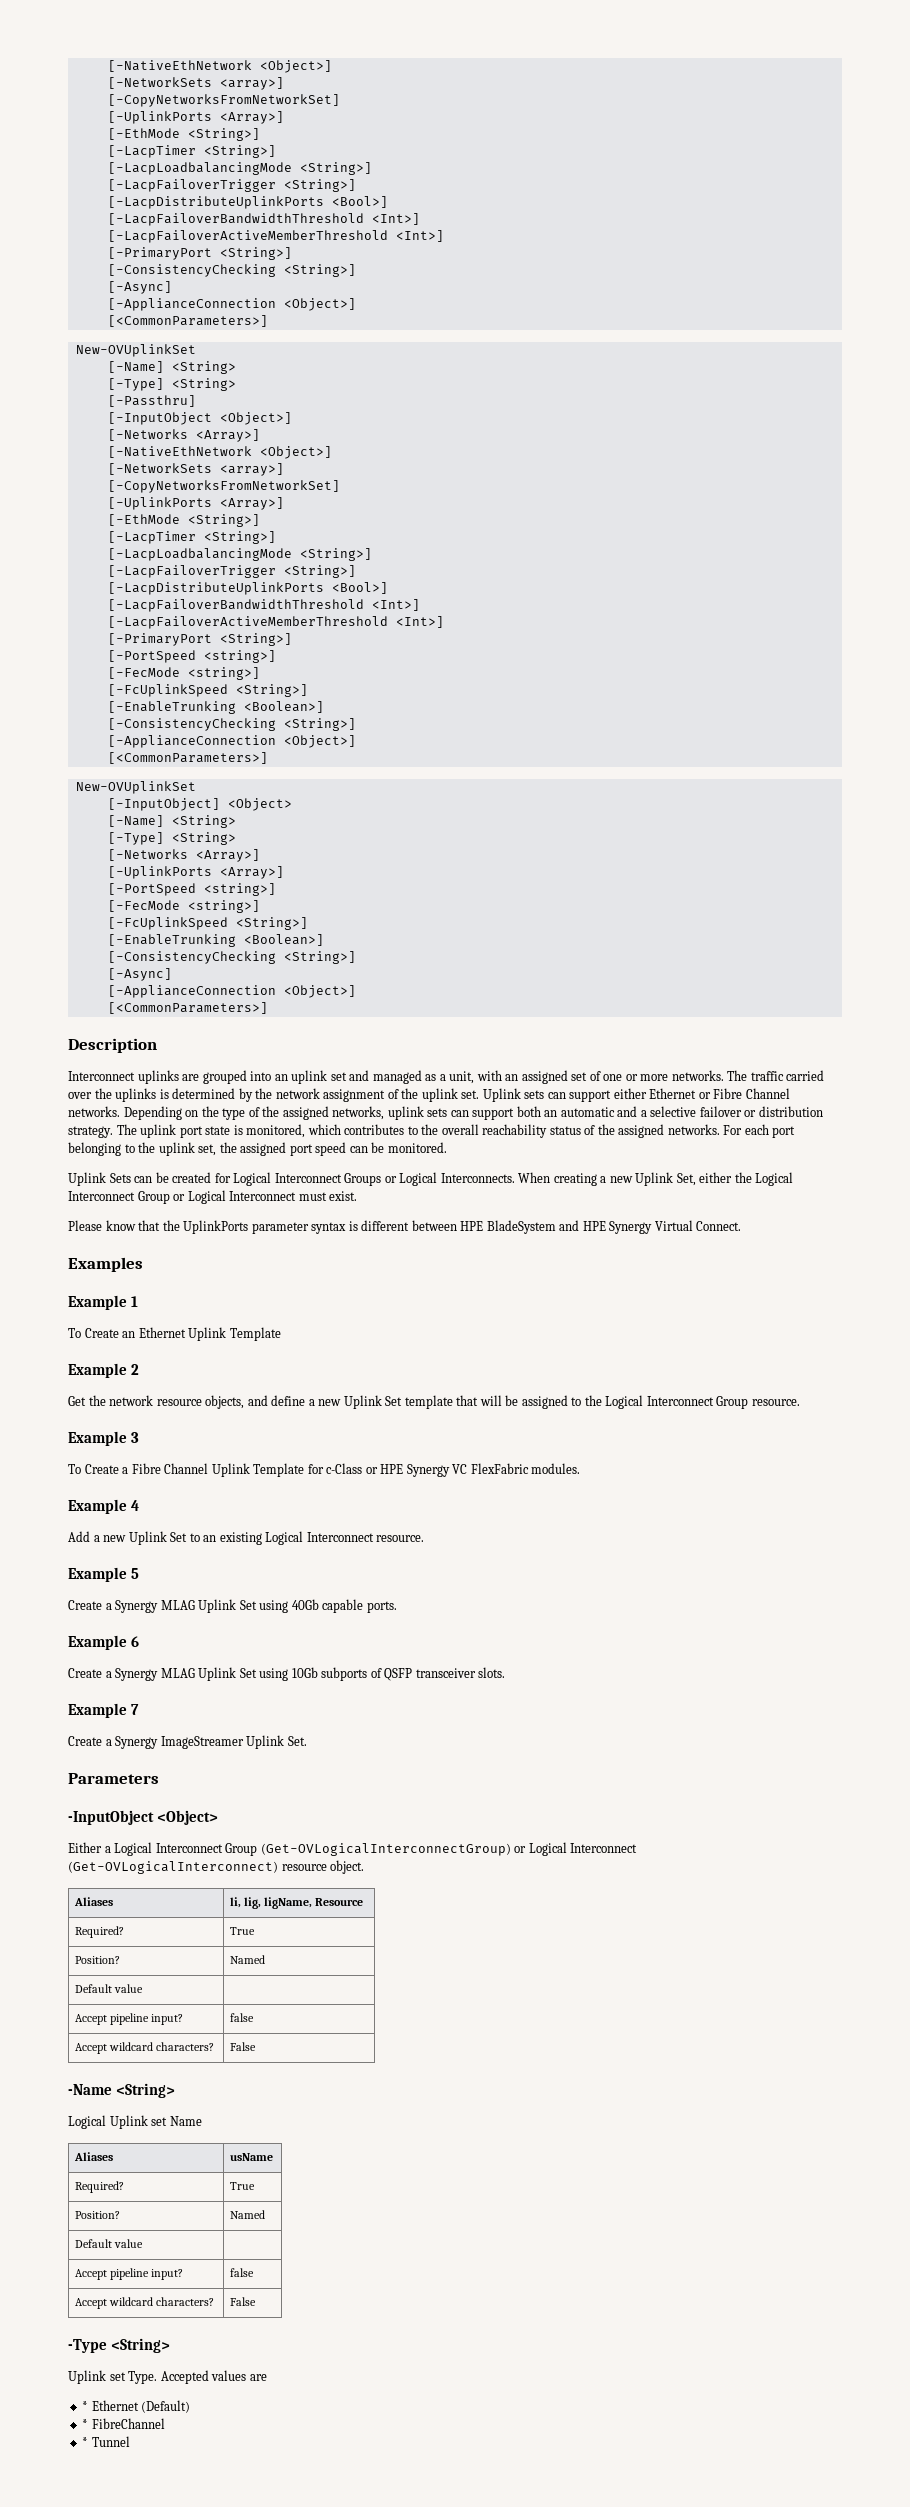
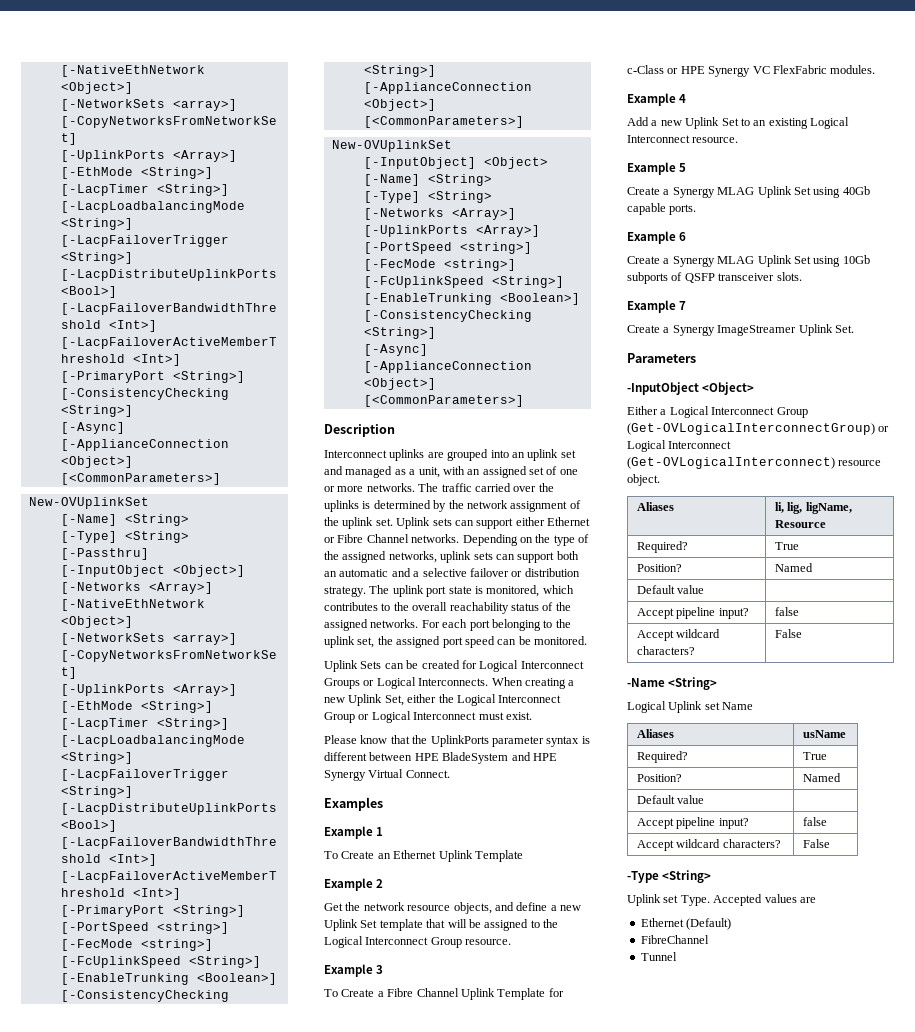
- * Ethernet (Default)
+ Ethernet (Default)
- * FibreChannel
+ FibreChannel
- * Tunnel
+ Tunnel

